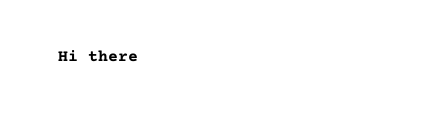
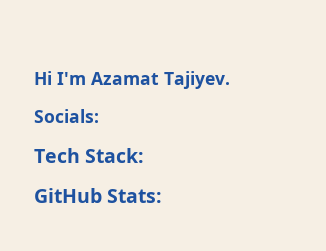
- Hi there
+ Hi I'm Azamat Tajiyev.
+ Socials:
+ Tech Stack:
+ GitHub Stats:

